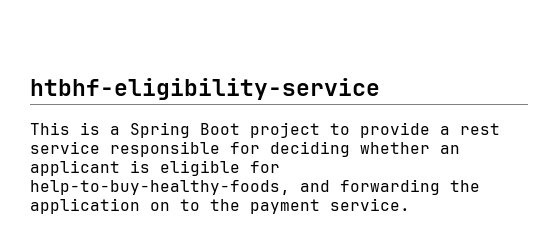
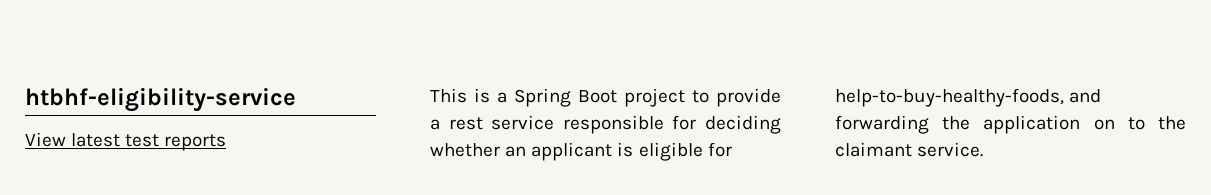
+ View latest test reports
- This is a Spring Boot project to provide a rest service responsible for deciding whether an applicant is eligible for help-to-buy-healthy-foods, and forwarding the application on to the payment service.
+ This is a Spring Boot project to provide a rest service responsible for deciding whether an applicant is eligible for help-to-buy-healthy-foods, and forwarding the application on to the claimant service.

